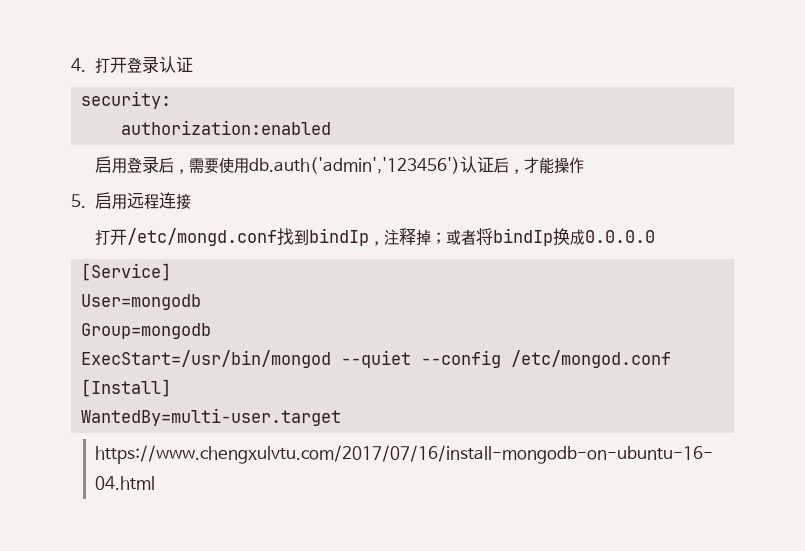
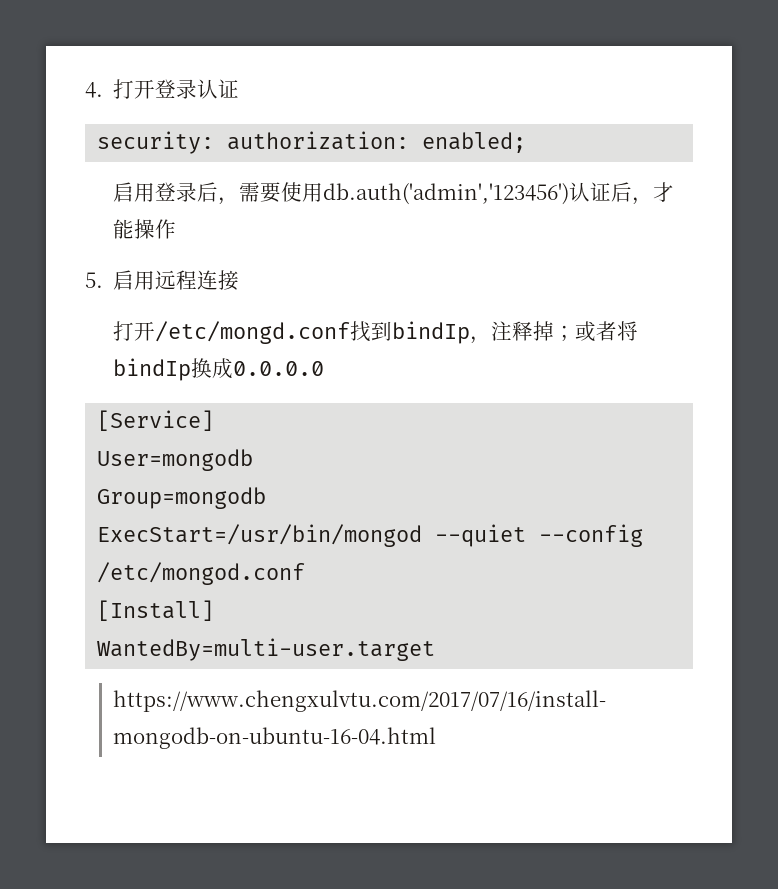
- security:
- authorization:enabled
+ security: authorization: enabled;

